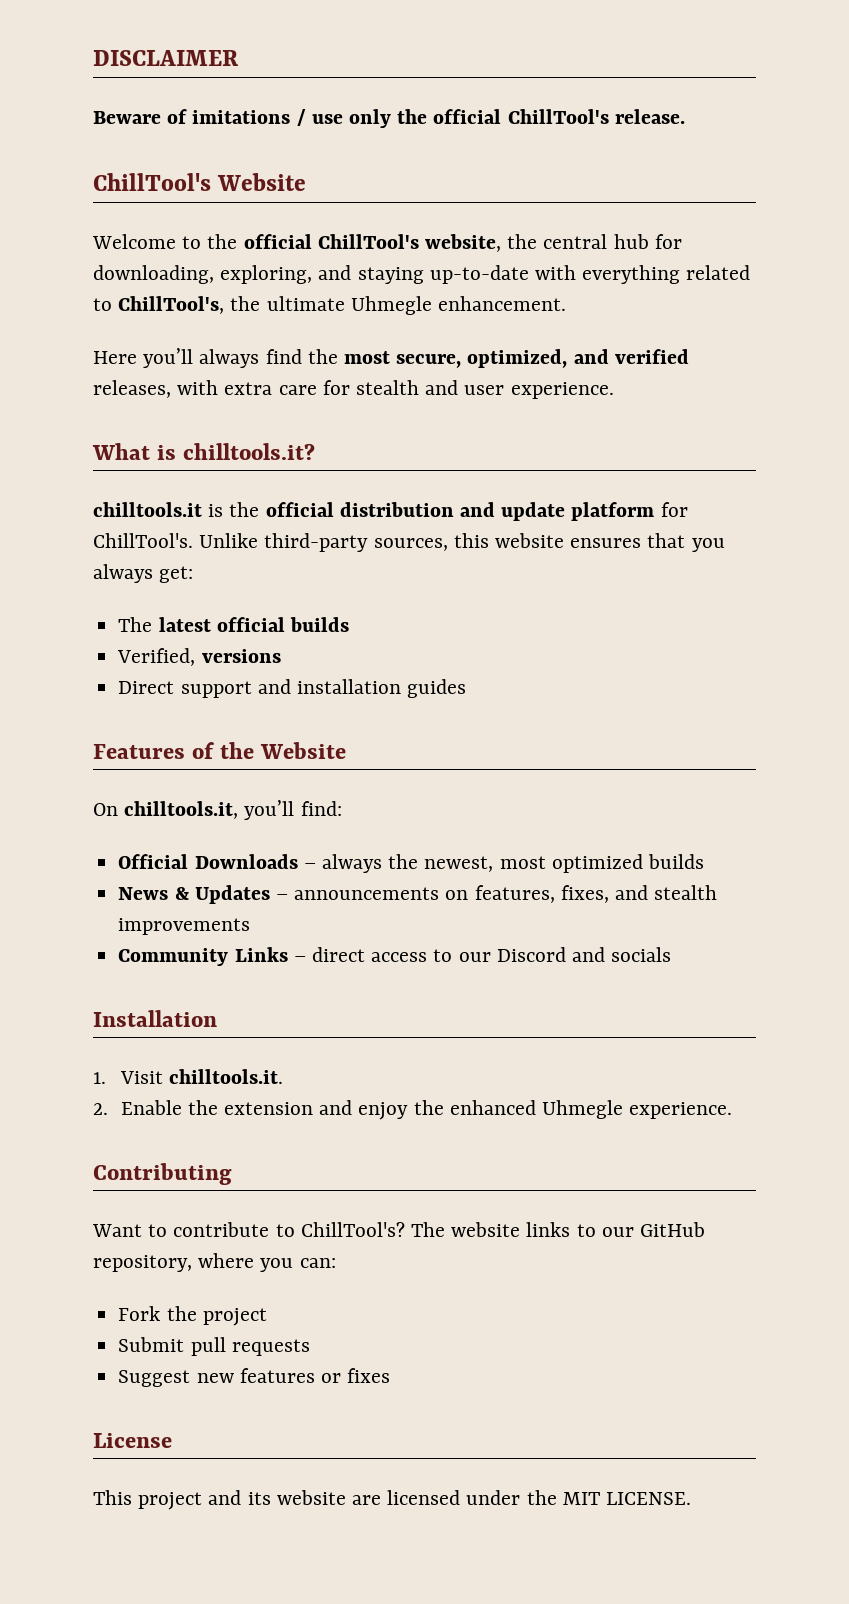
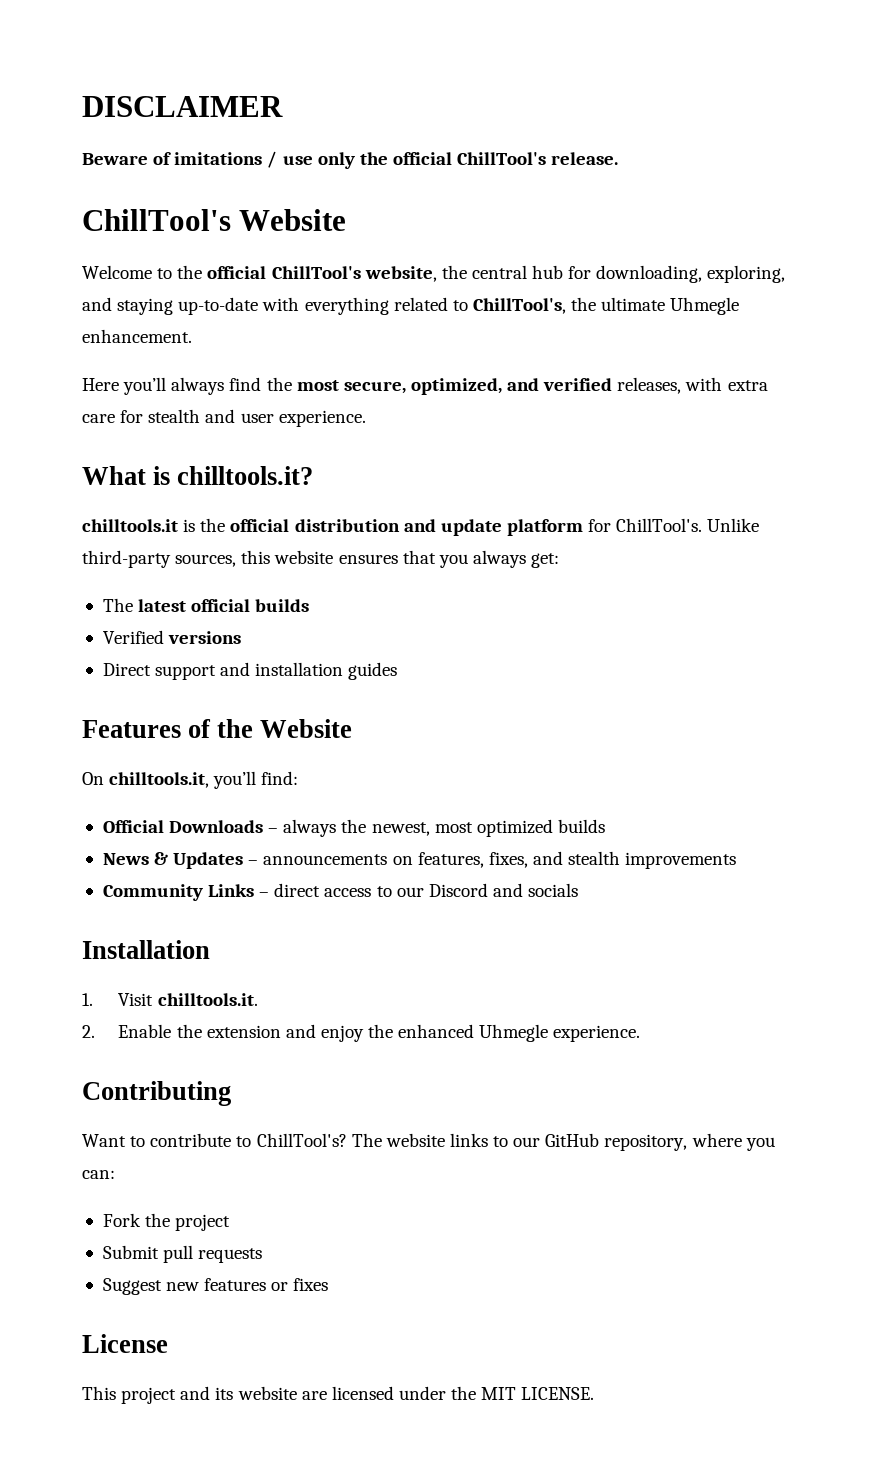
- Verified, versions
+ Verified versions

